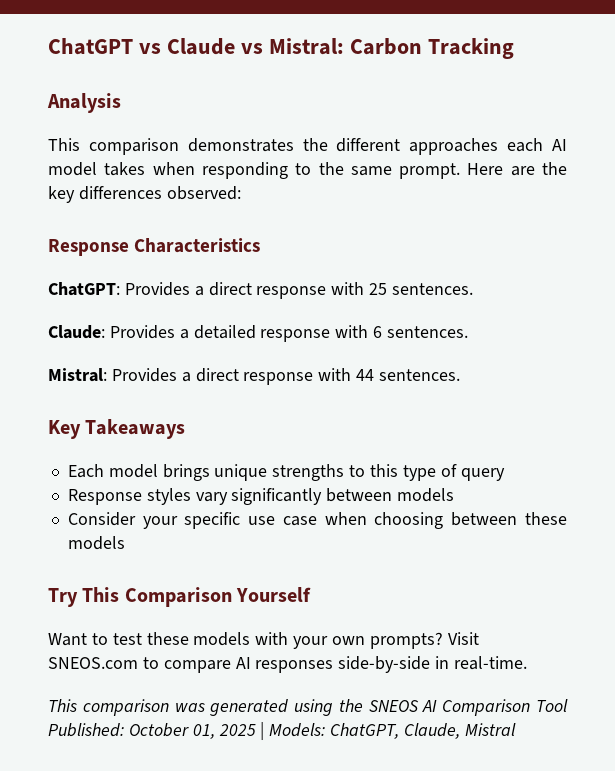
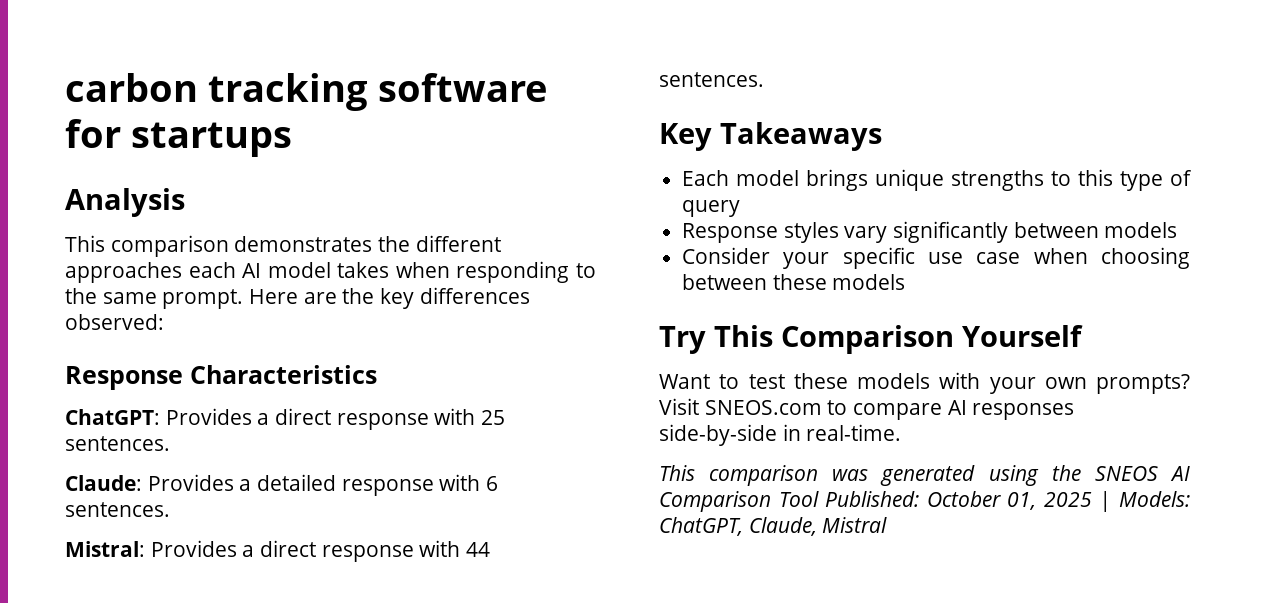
- ChatGPT vs Claude vs Mistral: Carbon Tracking
+ carbon tracking software for startups

